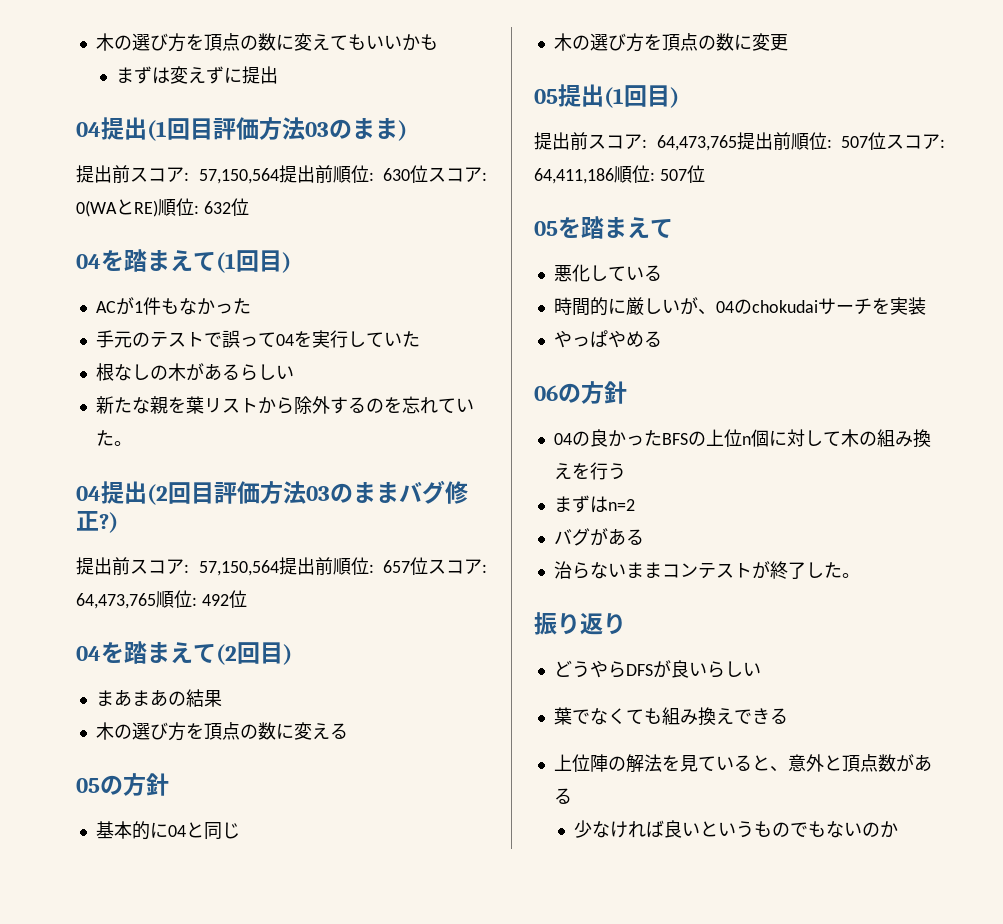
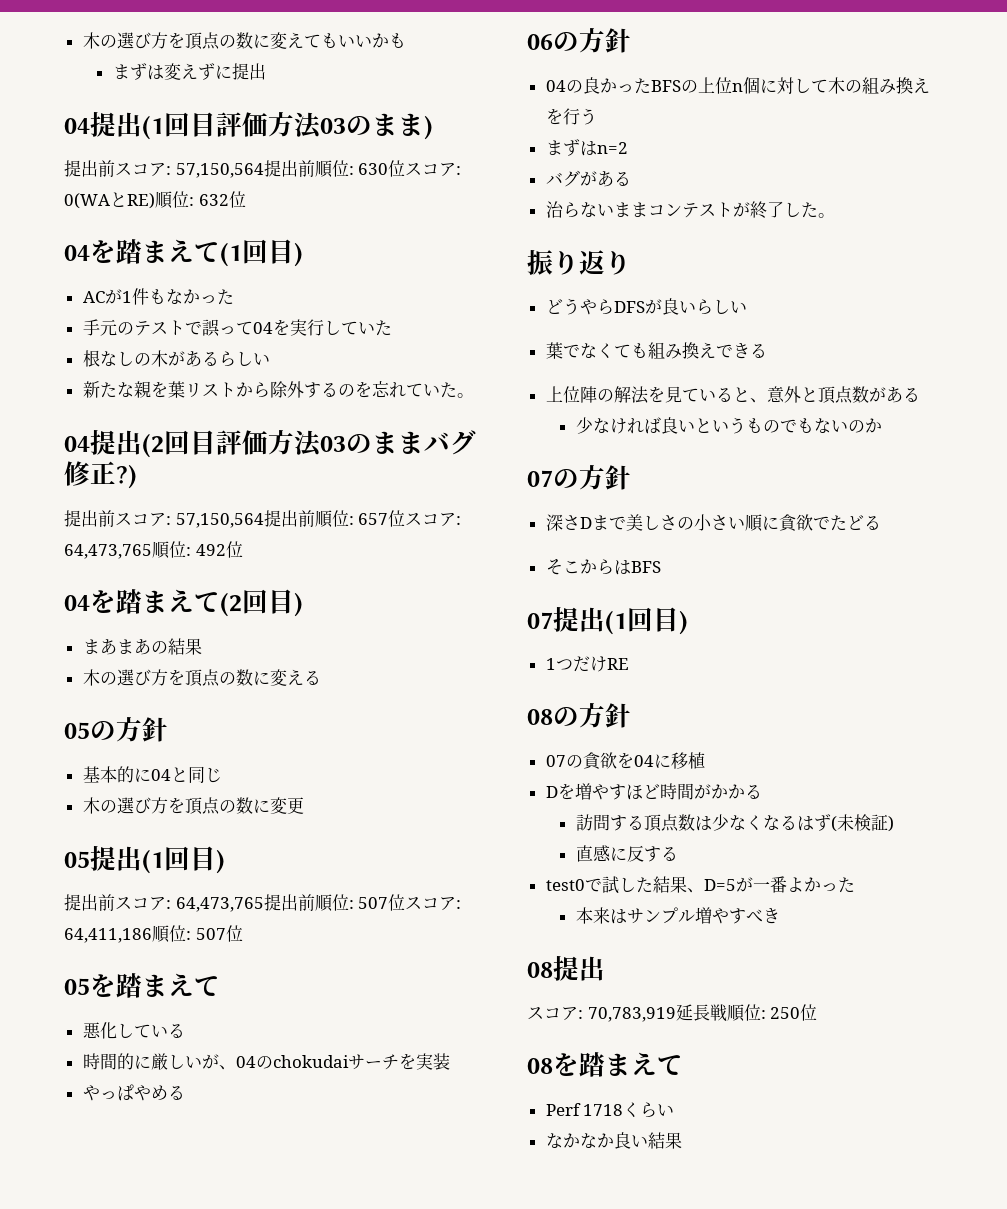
+ 07の方針
+ 深さDまで美しさの小さい順に貪欲でたどる
+ そこからはBFS
+ 07提出(1回目)
+ 1つだけRE
+ 08の方針
+ 07の貪欲を04に移植
+ Dを増やすほど時間がかかる
+ 訪問する頂点数は少なくなるはず(未検証)
+ 直感に反する
+ test0で試した結果、D=5が一番よかった
+ 本来はサンプル増やすべき
+ 08提出
+ スコア: 70,783,919延長戦順位: 250位
+ 08を踏まえて
+ Perf 1718くらい
+ なかなか良い結果

